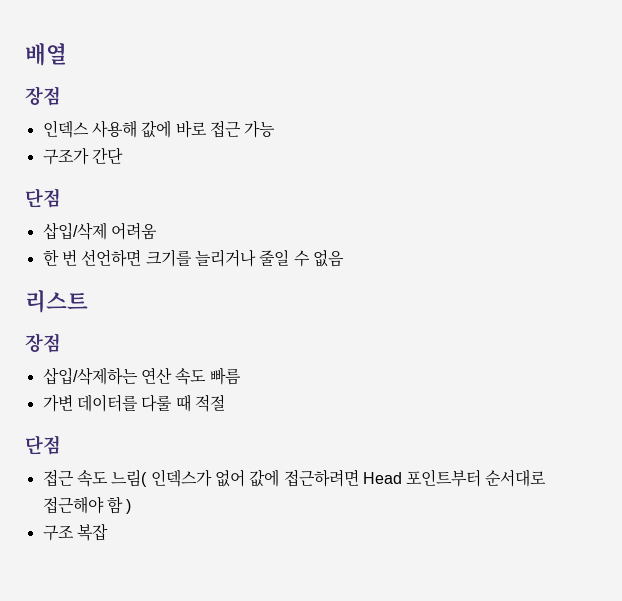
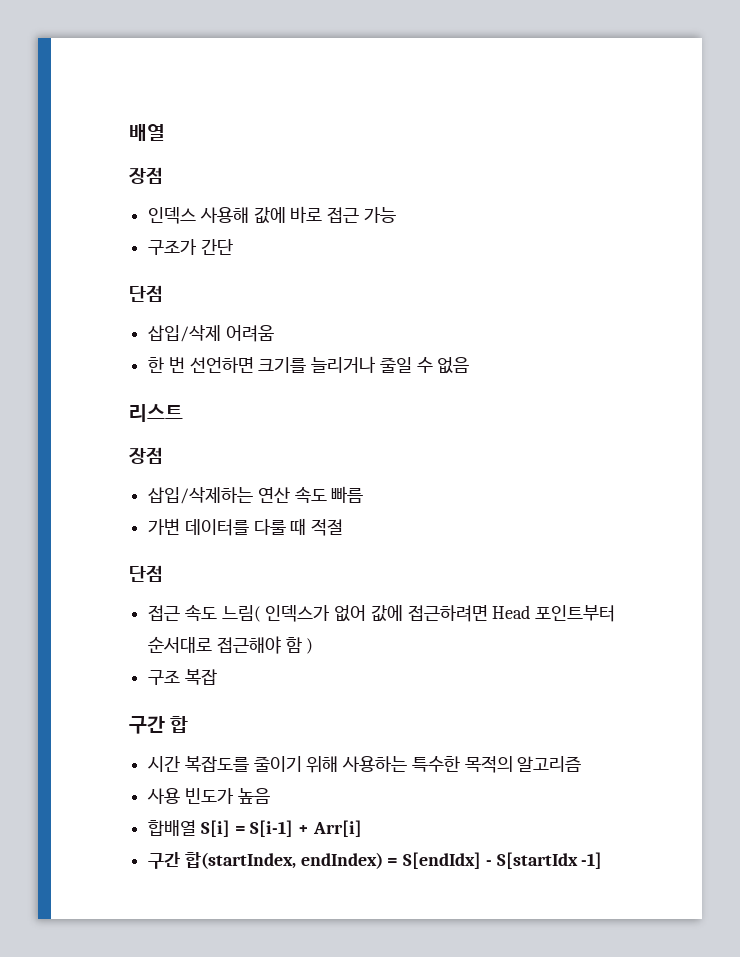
+ 구간 합
+ 시간 복잡도를 줄이기 위해 사용하는 특수한 목적의 알고리즘
+ 사용 빈도가 높음
+ 합배열 S[i] = S[i-1] + Arr[i]
+ 구간 합(startIndex, endIndex) = S[endIdx] - S[startIdx -1]

